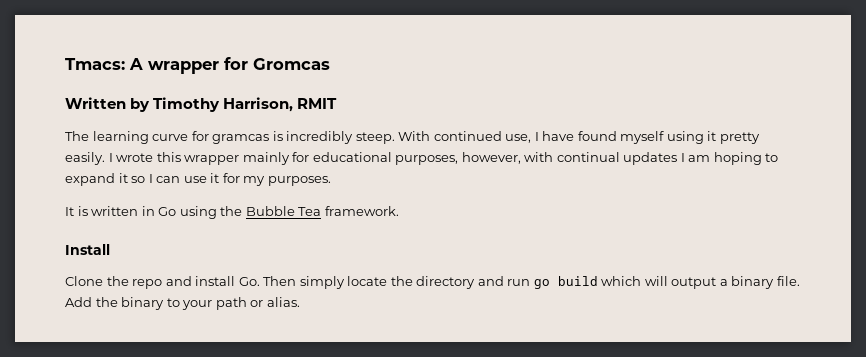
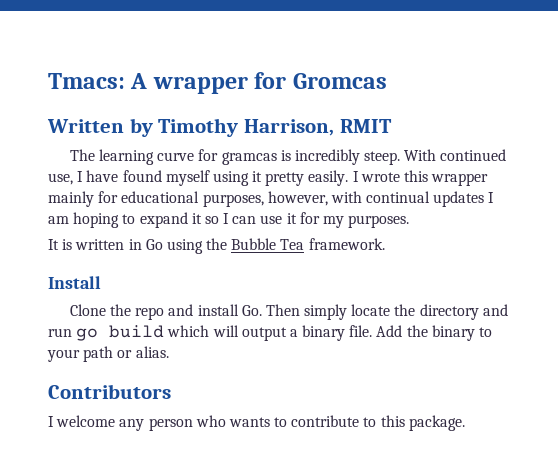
+ Contributors
+ I welcome any person who wants to contribute to this package.

